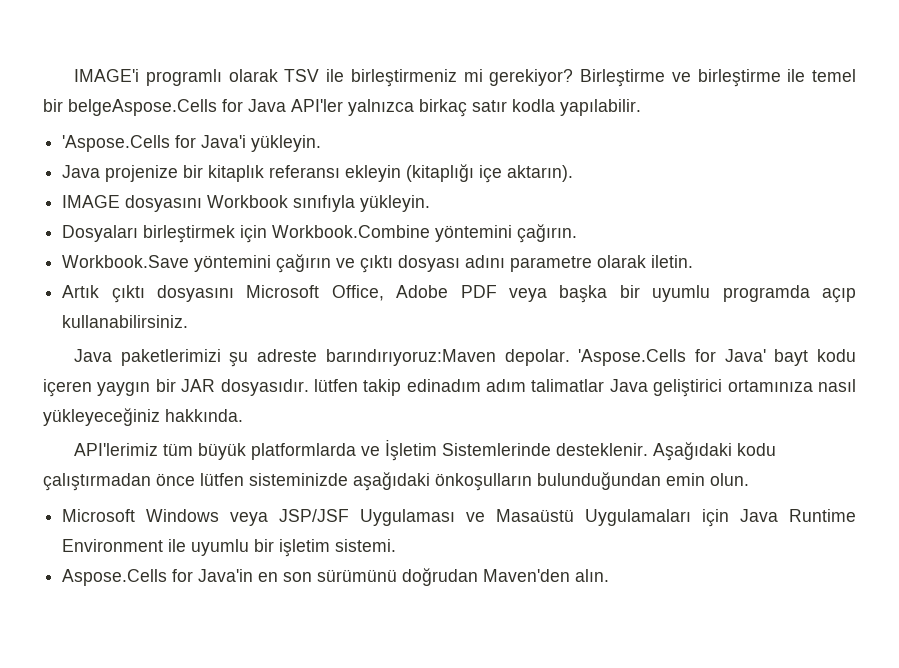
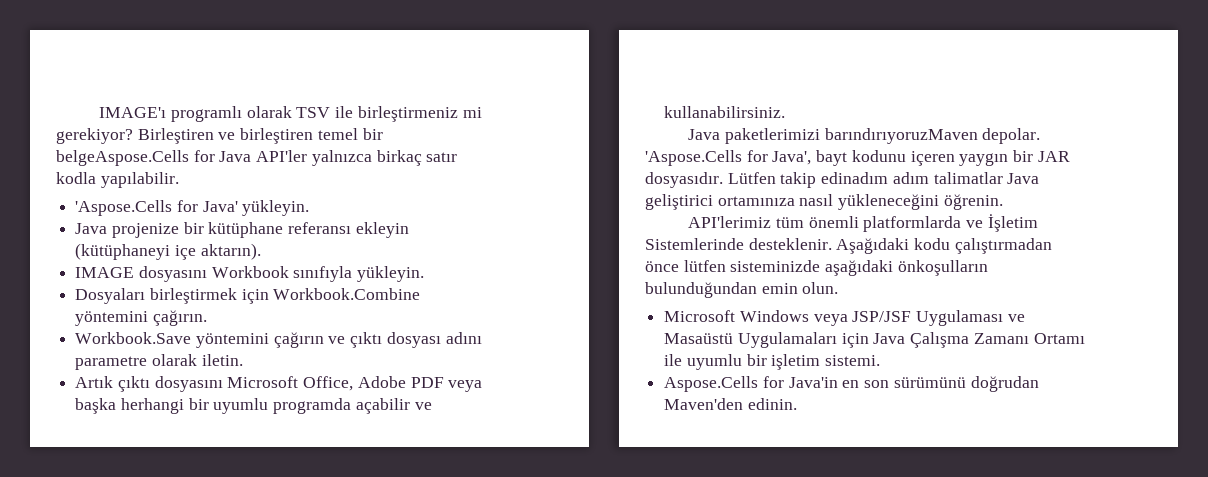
- IMAGE'i programlı olarak TSV ile birleştirmeniz mi gerekiyor?
+ IMAGE'ı programlı olarak TSV ile birleştirmeniz mi gerekiyor?
- Birleştirme ve birleştirme ile temel bir belgeAspose.Cells for Java API'ler yalnızca birkaç satır kodla yapılabilir.
+ Birleştiren ve birleştiren temel bir belgeAspose.Cells for Java API'ler yalnızca birkaç satır kodla yapılabilir.
- 'Aspose.Cells for Java'i yükleyin.
+ 'Aspose.Cells for Java' yükleyin.
- Java projenize bir kitaplık referansı ekleyin (kitaplığı içe aktarın).
+ Java projenize bir kütüphane referansı ekleyin (kütüphaneyi içe aktarın).
- Artık çıktı dosyasını Microsoft Office, Adobe PDF veya başka bir uyumlu programda açıp kullanabilirsiniz.
+ Artık çıktı dosyasını Microsoft Office, Adobe PDF veya başka herhangi bir uyumlu programda açabilir ve kullanabilirsiniz.
- Java paketlerimizi şu adreste barındırıyoruz:Maven depolar. 'Aspose.Cells for Java' bayt kodu içeren yaygın bir JAR dosyasıdır. lütfen takip edinadım adım talimatlar Java geliştirici ortamınıza nasıl yükleyeceğiniz hakkında.
+ Java paketlerimizi barındırıyoruzMaven depolar. 'Aspose.Cells for Java', bayt kodunu içeren yaygın bir JAR dosyasıdır. Lütfen takip edinadım adım talimatlar Java geliştirici ortamınıza nasıl yükleneceğini öğrenin.
- API'lerimiz tüm büyük platformlarda ve İşletim Sistemlerinde desteklenir.
+ API'lerimiz tüm önemli platformlarda ve İşletim Sistemlerinde desteklenir.
- Microsoft Windows veya JSP/JSF Uygulaması ve Masaüstü Uygulamaları için Java Runtime Environment ile uyumlu bir işletim sistemi.
+ Microsoft Windows veya JSP/JSF Uygulaması ve Masaüstü Uygulamaları için Java Çalışma Zamanı Ortamı ile uyumlu bir işletim sistemi.
- Aspose.Cells for Java'in en son sürümünü doğrudan Maven'den alın.
+ Aspose.Cells for Java'in en son sürümünü doğrudan Maven'den edinin.

